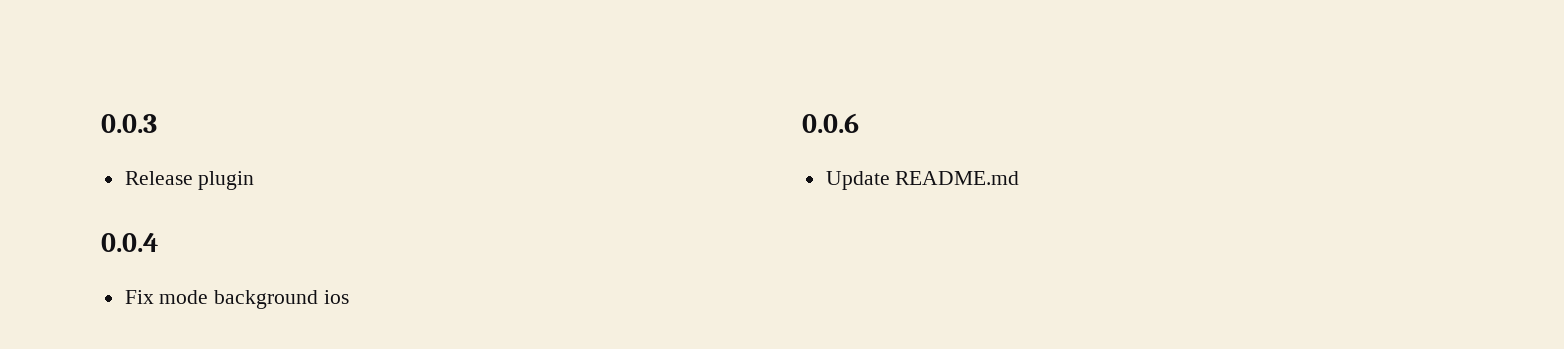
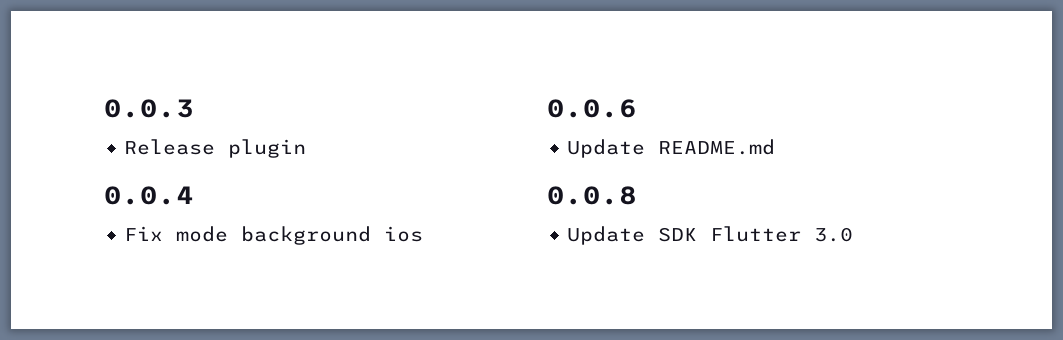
+ 0.0.8
+ Update SDK Flutter 3.0

